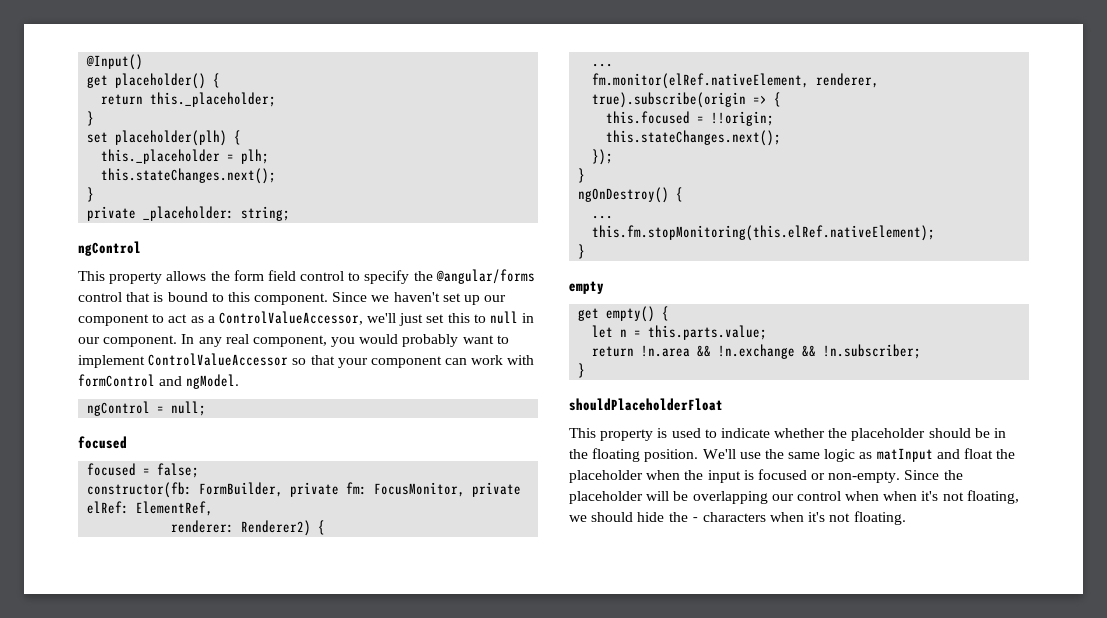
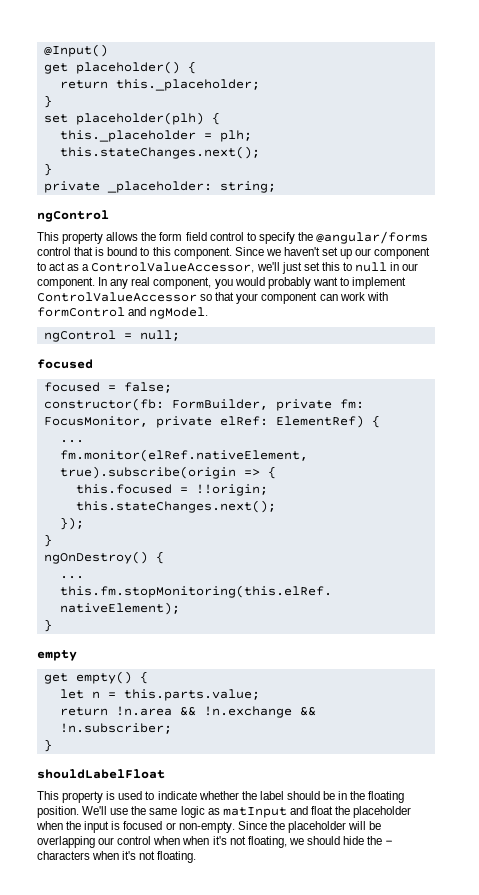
- constructor(fb: FormBuilder, private fm: FocusMonitor, private elRef: ElementRef,
- renderer: Renderer2) {
+ constructor(fb: FormBuilder, private fm: FocusMonitor, private elRef: ElementRef) {
- fm.monitor(elRef.nativeElement, renderer, true).subscribe(origin => {
+ fm.monitor(elRef.nativeElement, true).subscribe(origin => {
- shouldPlaceholderFloat
+ shouldLabelFloat
- This property is used to indicate whether the placeholder should be in the floating position.
+ This property is used to indicate whether the label should be in the floating position.

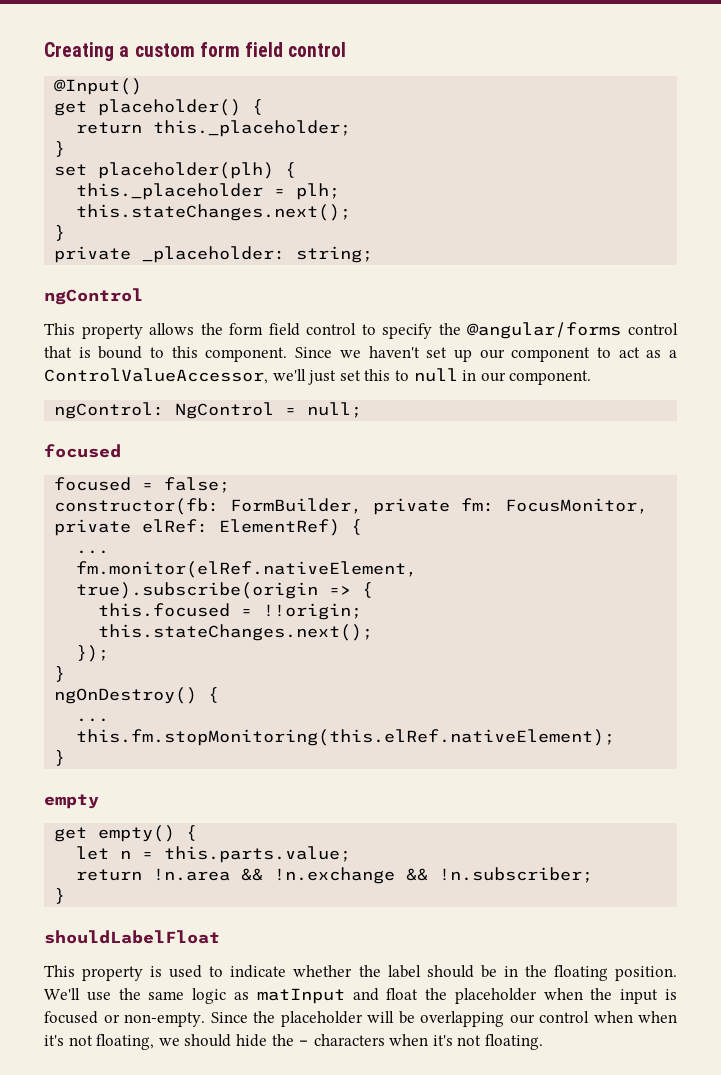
+ Creating a custom form field control
- Since we haven't set up our component to act as a ControlValueAccessor, we'll just set this to null in our component. In any real component, you would probably want to implement ControlValueAccessor so that your component can work with formControl and ngModel.
- ngControl = null;
+ Since we haven't set up our component to act as a ControlValueAccessor, we'll just set this to null in our component.
+ ngControl: NgControl = null;

